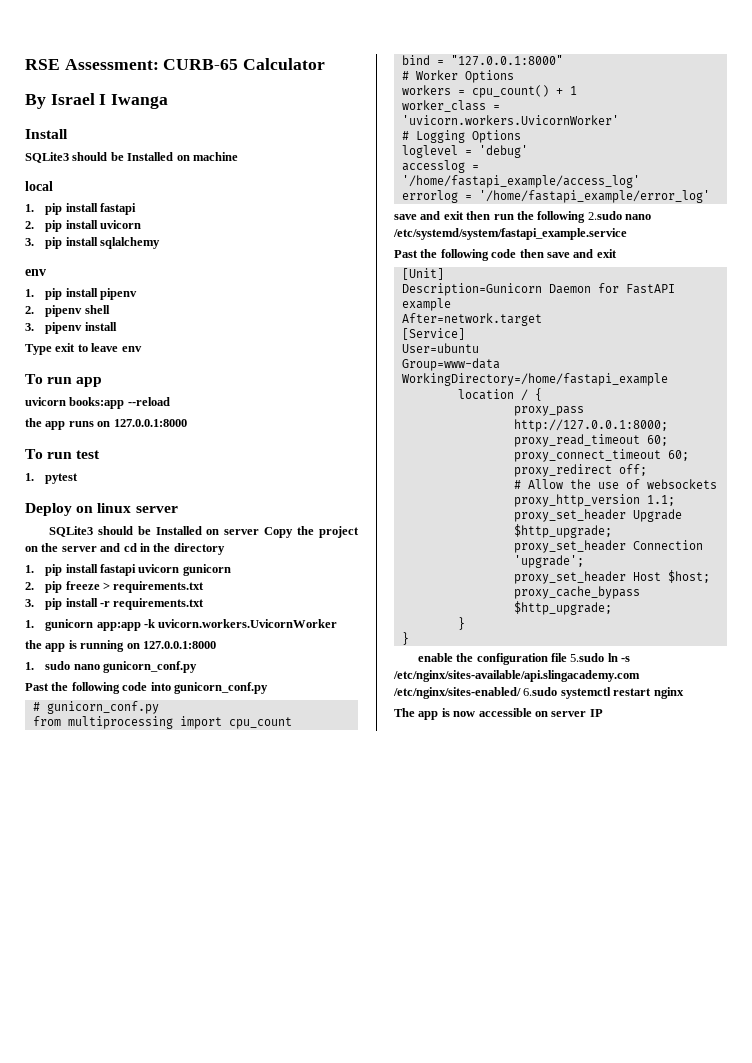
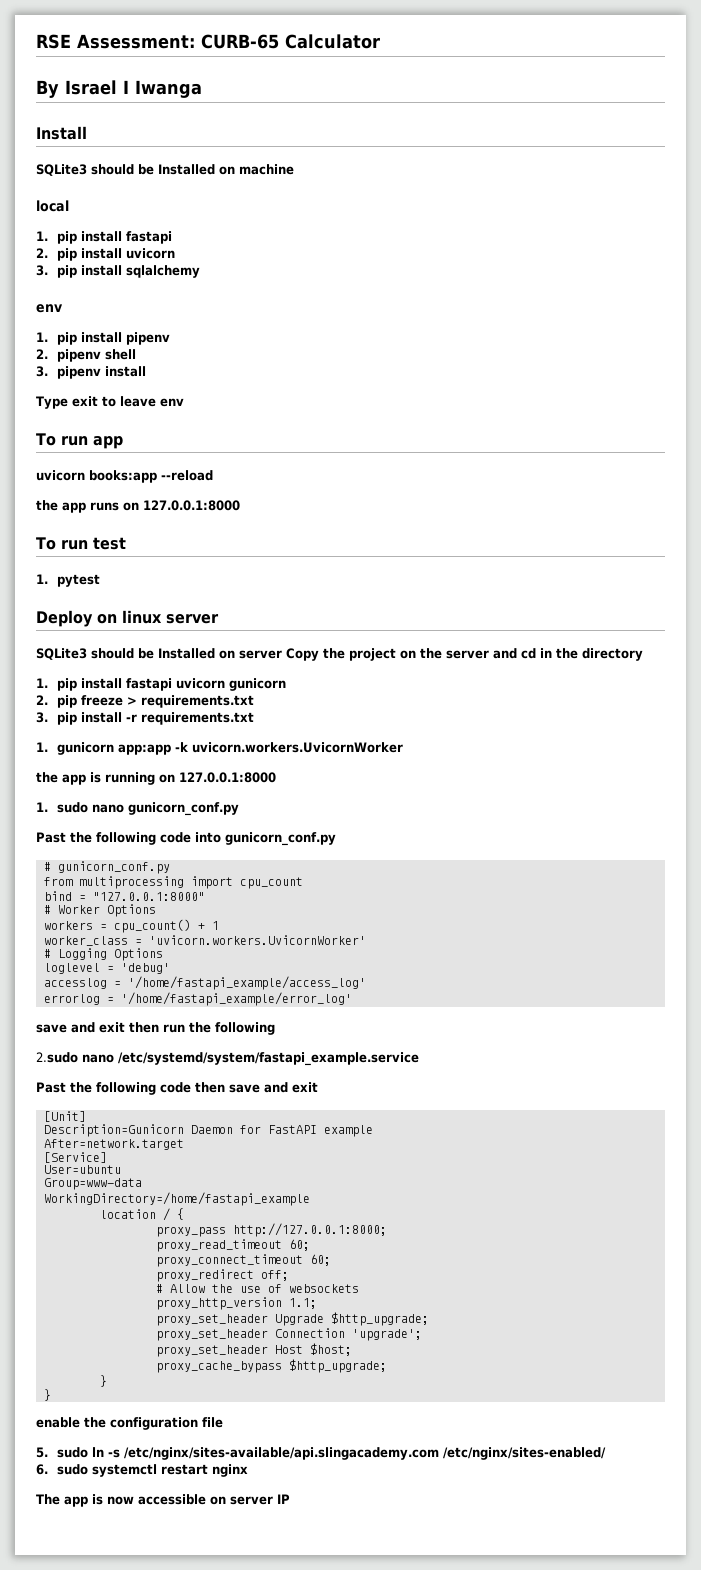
- save and exit then run the following 2.sudo nano /etc/systemd/system/fastapi_example.service
+ save and exit then run the following
+ 2.sudo nano /etc/systemd/system/fastapi_example.service
- enable the configuration file 5.sudo ln -s /etc/nginx/sites-available/api.slingacademy.com /etc/nginx/sites-enabled/ 6.sudo systemctl restart nginx
+ enable the configuration file
+ 5. sudo ln -s /etc/nginx/sites-available/api.slingacademy.com /etc/nginx/sites-enabled/
+ 6. sudo systemctl restart nginx

